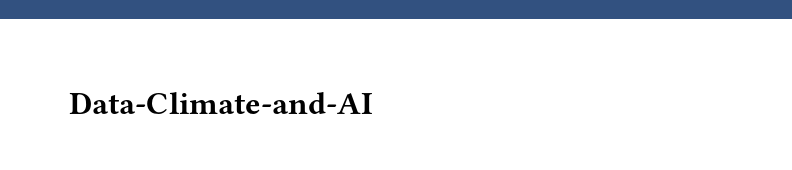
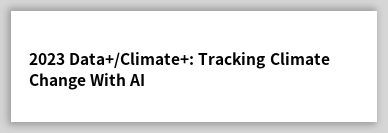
- Data-Climate-and-AI
+ 2023 Data+/Climate+: Tracking Climate Change With AI

